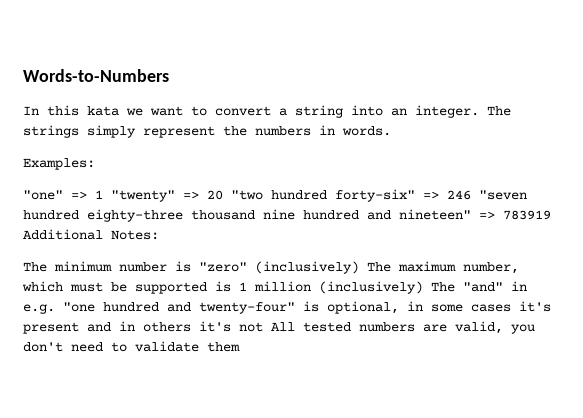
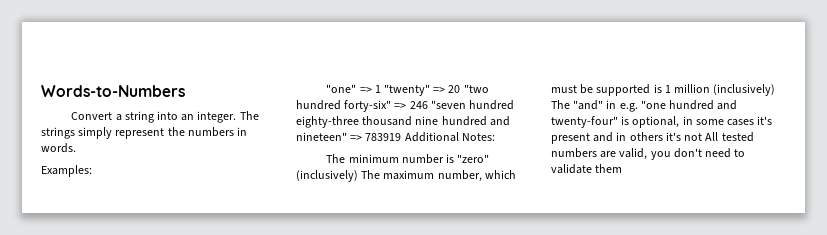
- In this kata we want to convert a string into an integer.
+ Convert a string into an integer.

